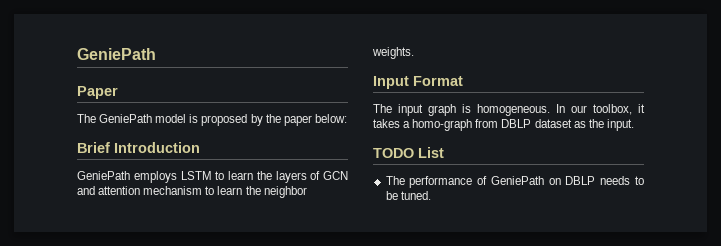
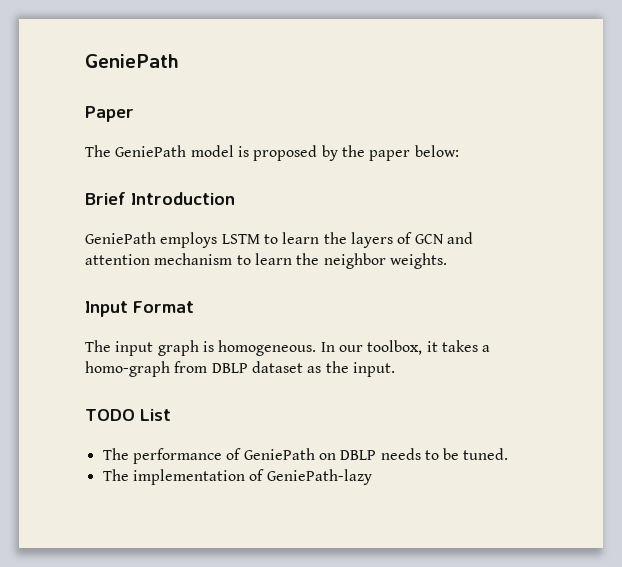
+ The implementation of GeniePath-lazy

